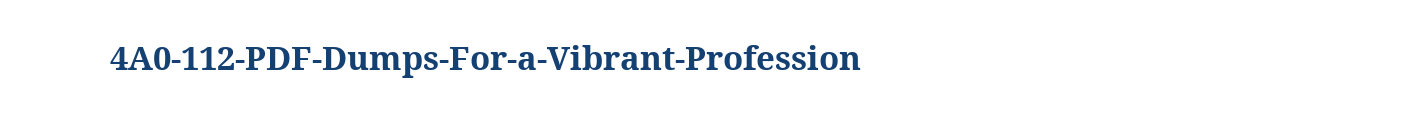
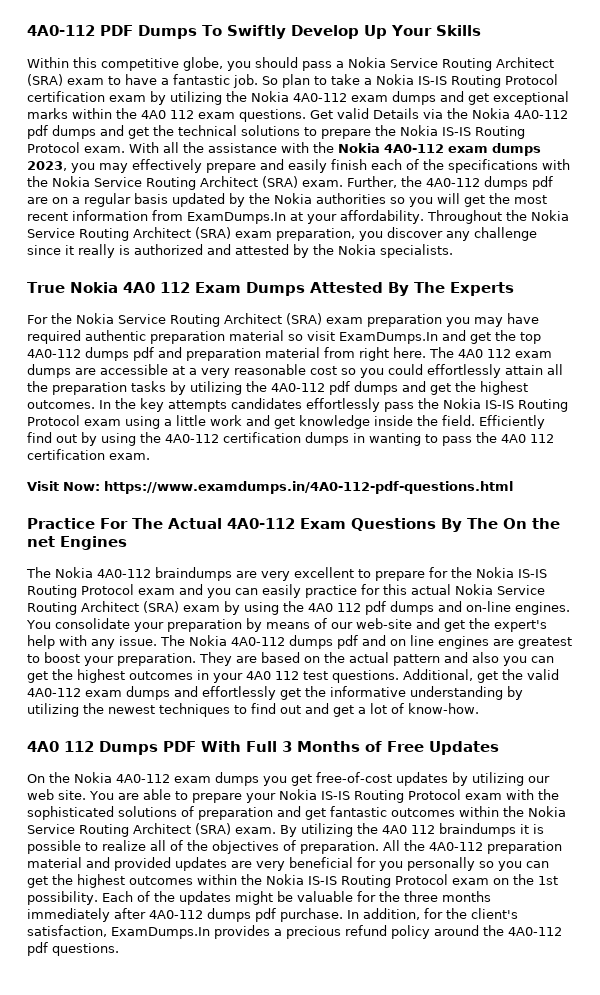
- 4A0-112-PDF-Dumps-For-a-Vibrant-Profession
+ 4A0-112 PDF Dumps To Swiftly Develop Up Your Skills
+ Within this competitive globe, you should pass a Nokia Service Routing Architect (SRA) exam to have a fantastic job. So plan to take a Nokia IS-IS Routing Protocol certification exam by utilizing the Nokia 4A0-112 exam dumps and get exceptional marks within the 4A0 112 exam questions. Get valid Details via the Nokia 4A0-112 pdf dumps and get the technical solutions to prepare the Nokia IS-IS Routing Protocol exam. With all the assistance with the Nokia 4A0-112 exam dumps 2023, you may effectively prepare and easily finish each of the specifications with the Nokia Service Routing Architect (SRA) exam. Further, the 4A0-112 dumps pdf are on a regular basis updated by the Nokia authorities so you will get the most recent information from ExamDumps.In at your affordability. Throughout the Nokia Service Routing Architect (SRA) exam preparation, you discover any challenge since it really is authorized and attested by the Nokia specialists.
+ True Nokia 4A0 112 Exam Dumps Attested By The Experts
+ For the Nokia Service Routing Architect (SRA) exam preparation you may have required authentic preparation material so visit ExamDumps.In and get the top 4A0-112 dumps pdf and preparation material from right here. The 4A0 112 exam dumps are accessible at a very reasonable cost so you could effortlessly attain all the preparation tasks by utilizing the 4A0-112 pdf dumps and get the highest outcomes. In the key attempts candidates effortlessly pass the Nokia IS-IS Routing Protocol exam using a little work and get knowledge inside the field. Efficiently find out by using the 4A0-112 certification dumps in wanting to pass the 4A0 112 certification exam.
+ Visit Now: https://www.examdumps.in/4A0-112-pdf-questions.html
+ Practice For The Actual 4A0-112 Exam Questions By The On the net Engines
+ The Nokia 4A0-112 braindumps are very excellent to prepare for the Nokia IS-IS Routing Protocol exam and you can easily practice for this actual Nokia Service Routing Architect (SRA) exam by using the 4A0 112 pdf dumps and on-line engines. You consolidate your preparation by means of our web-site and get the expert's help with any issue. The Nokia 4A0-112 dumps pdf and on line engines are greatest to boost your preparation. They are based on the actual pattern and also you can get the highest outcomes in your 4A0 112 test questions. Additional, get the valid 4A0-112 exam dumps and effortlessly get the informative understanding by utilizing the newest techniques to find out and get a lot of know-how.
+ 4A0 112 Dumps PDF With Full 3 Months of Free Updates
+ On the Nokia 4A0-112 exam dumps you get free-of-cost updates by utilizing our web site. You are able to prepare your Nokia IS-IS Routing Protocol exam with the sophisticated solutions of preparation and get fantastic outcomes within the Nokia Service Routing Architect (SRA) exam. By utilizing the 4A0 112 braindumps it is possible to realize all of the objectives of preparation. All the 4A0-112 preparation material and provided updates are very beneficial for you personally so you can get the highest outcomes within the Nokia IS-IS Routing Protocol exam on the 1st possibility. Each of the updates might be valuable for the three months immediately after 4A0-112 dumps pdf purchase. In addition, for the client's satisfaction, ExamDumps.In provides a precious refund policy around the 4A0-112 pdf questions.

